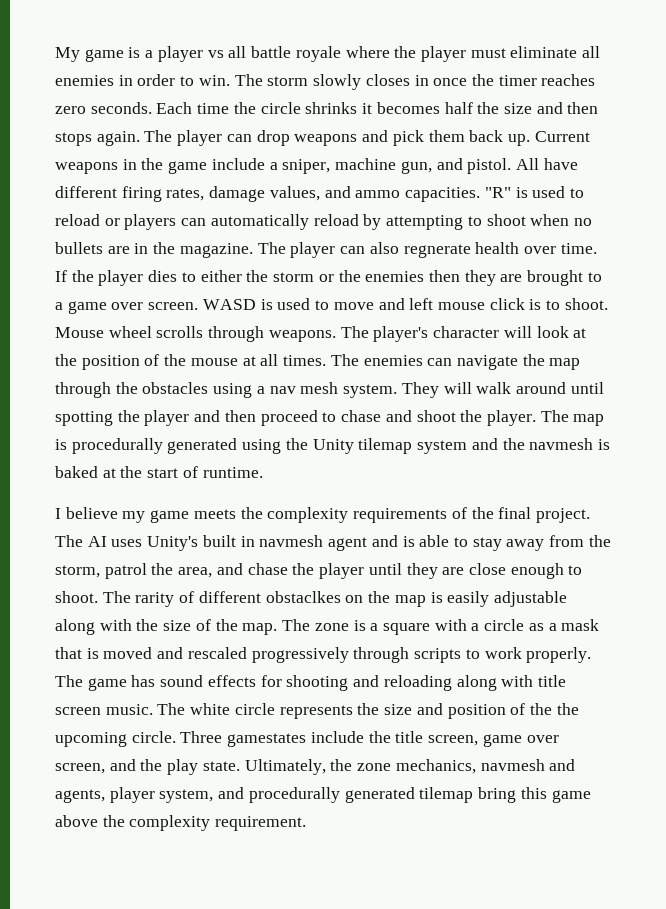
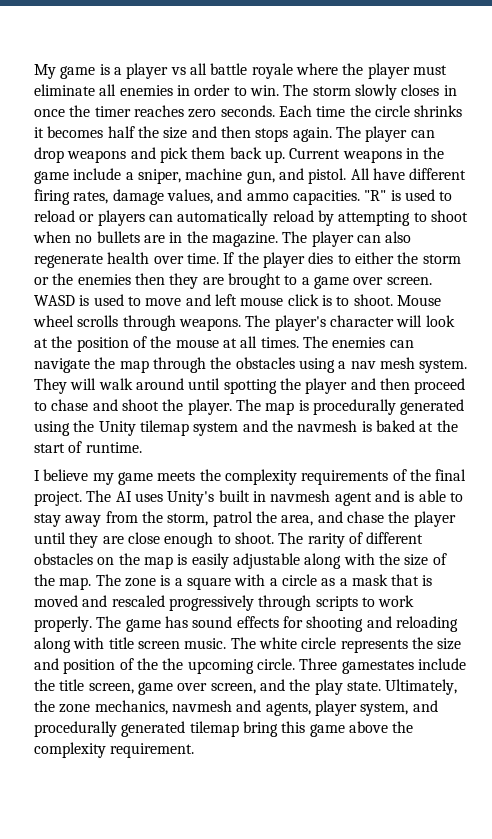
- The player can also regnerate health over time.
+ The player can also regenerate health over time.
- The rarity of different obstaclkes on the map is easily adjustable along with the size of the map.
+ The rarity of different obstacles on the map is easily adjustable along with the size of the map.

